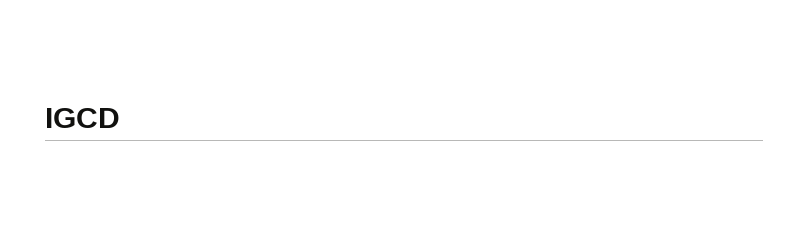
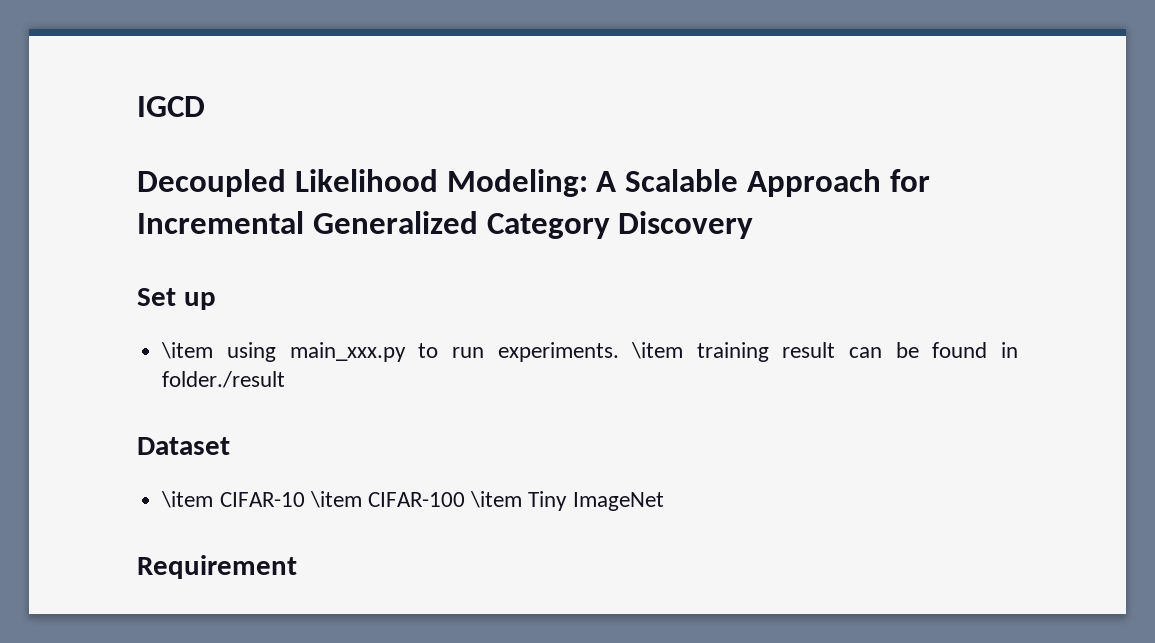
+ Decoupled Likelihood Modeling: A Scalable Approach for Incremental Generalized Category Discovery
+ Set up
+ \item using main_xxx.py to run experiments. \item training result can be found in folder./result
+ Dataset
+ \item CIFAR-10 \item CIFAR-100 \item Tiny ImageNet
+ Requirement

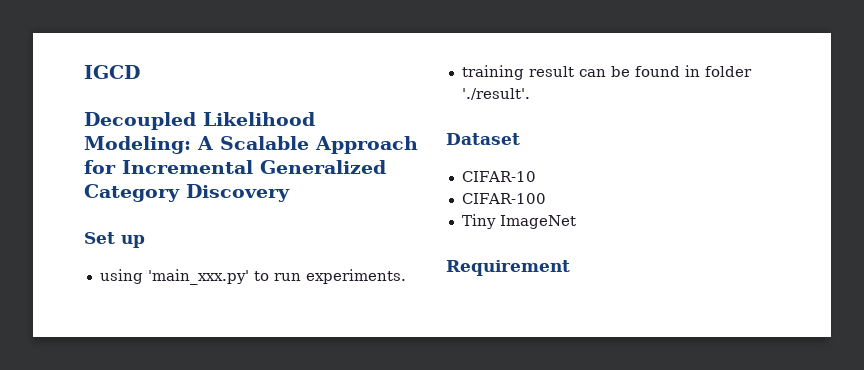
- \item using main_xxx.py to run experiments. \item training result can be found in folder./result
+ using 'main_xxx.py' to run experiments.
+ training result can be found in folder './result'.
- \item CIFAR-10 \item CIFAR-100 \item Tiny ImageNet
+ CIFAR-10
+ CIFAR-100
+ Tiny ImageNet

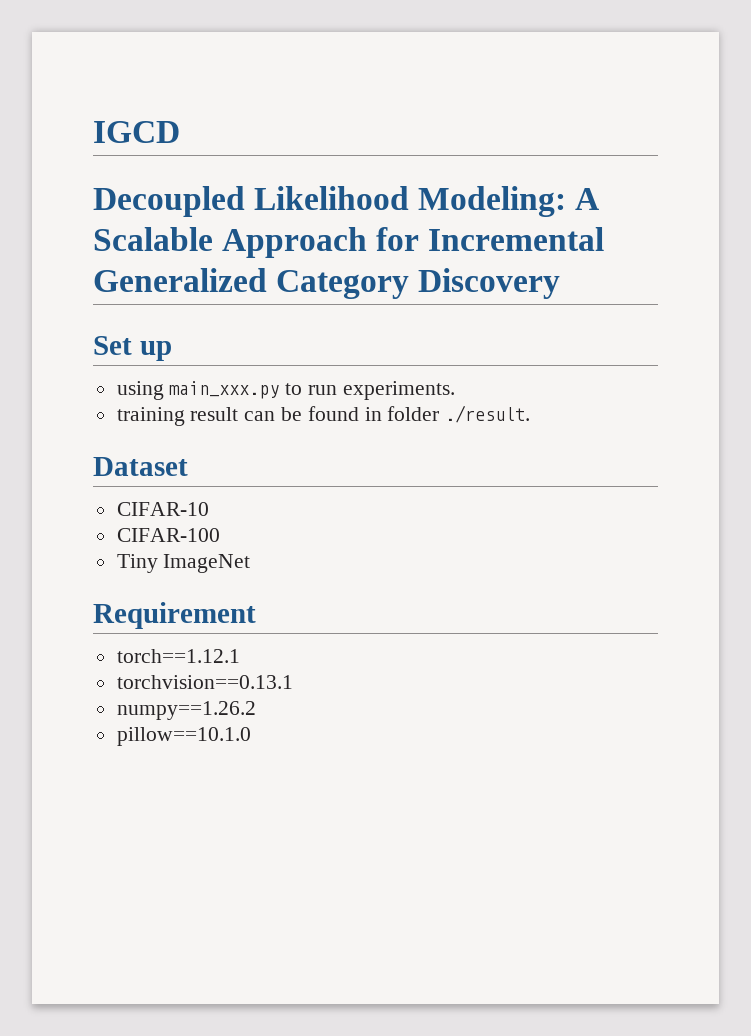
- using 'main_xxx.py' to run experiments.
+ using main_xxx.py to run experiments.
- training result can be found in folder './result'.
+ training result can be found in folder ./result.
+ torch==1.12.1
+ torchvision==0.13.1
+ numpy==1.26.2
+ pillow==10.1.0

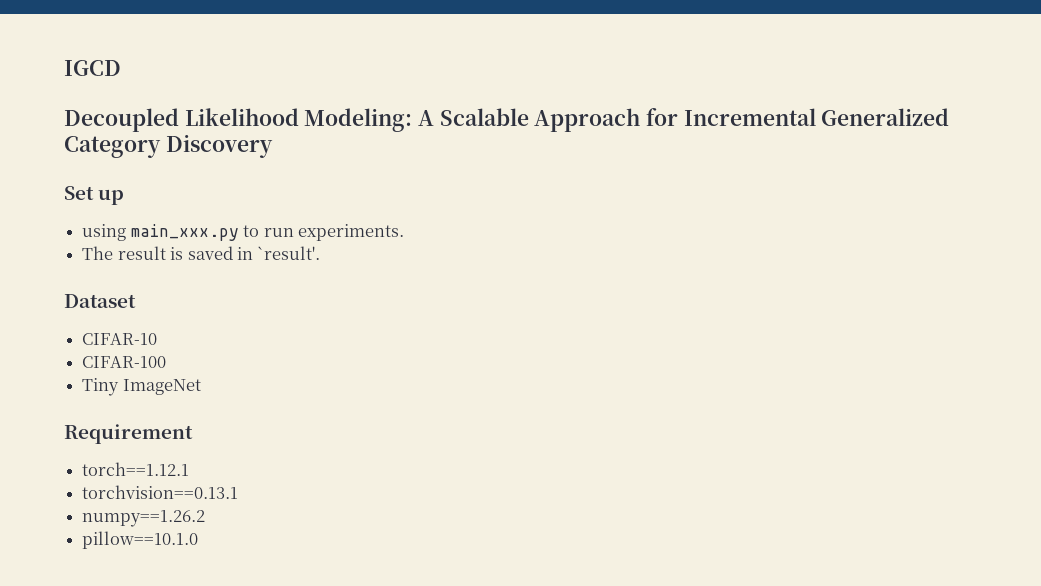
- training result can be found in folder ./result.
+ The result is saved in `result'.

